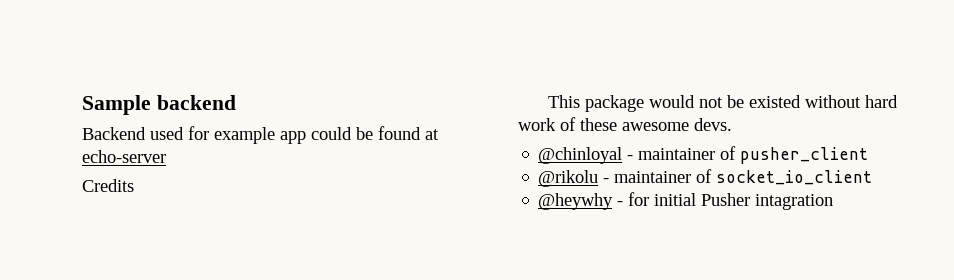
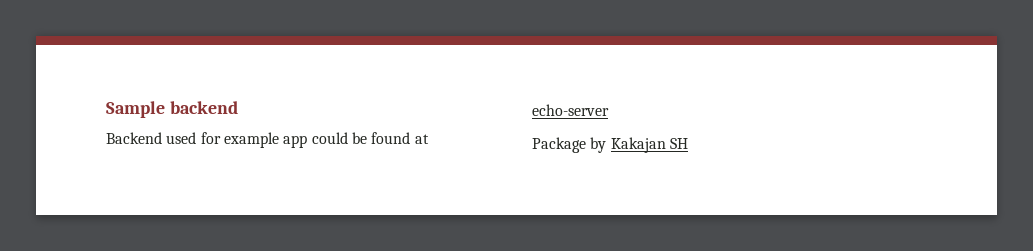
- Credits
- This package would not be existed without hard work of these awesome devs.
- @chinloyal - maintainer of pusher_client
- @rikolu - maintainer of socket_io_client
- @heywhy - for initial Pusher intagration
+ Package by Kakajan SH

